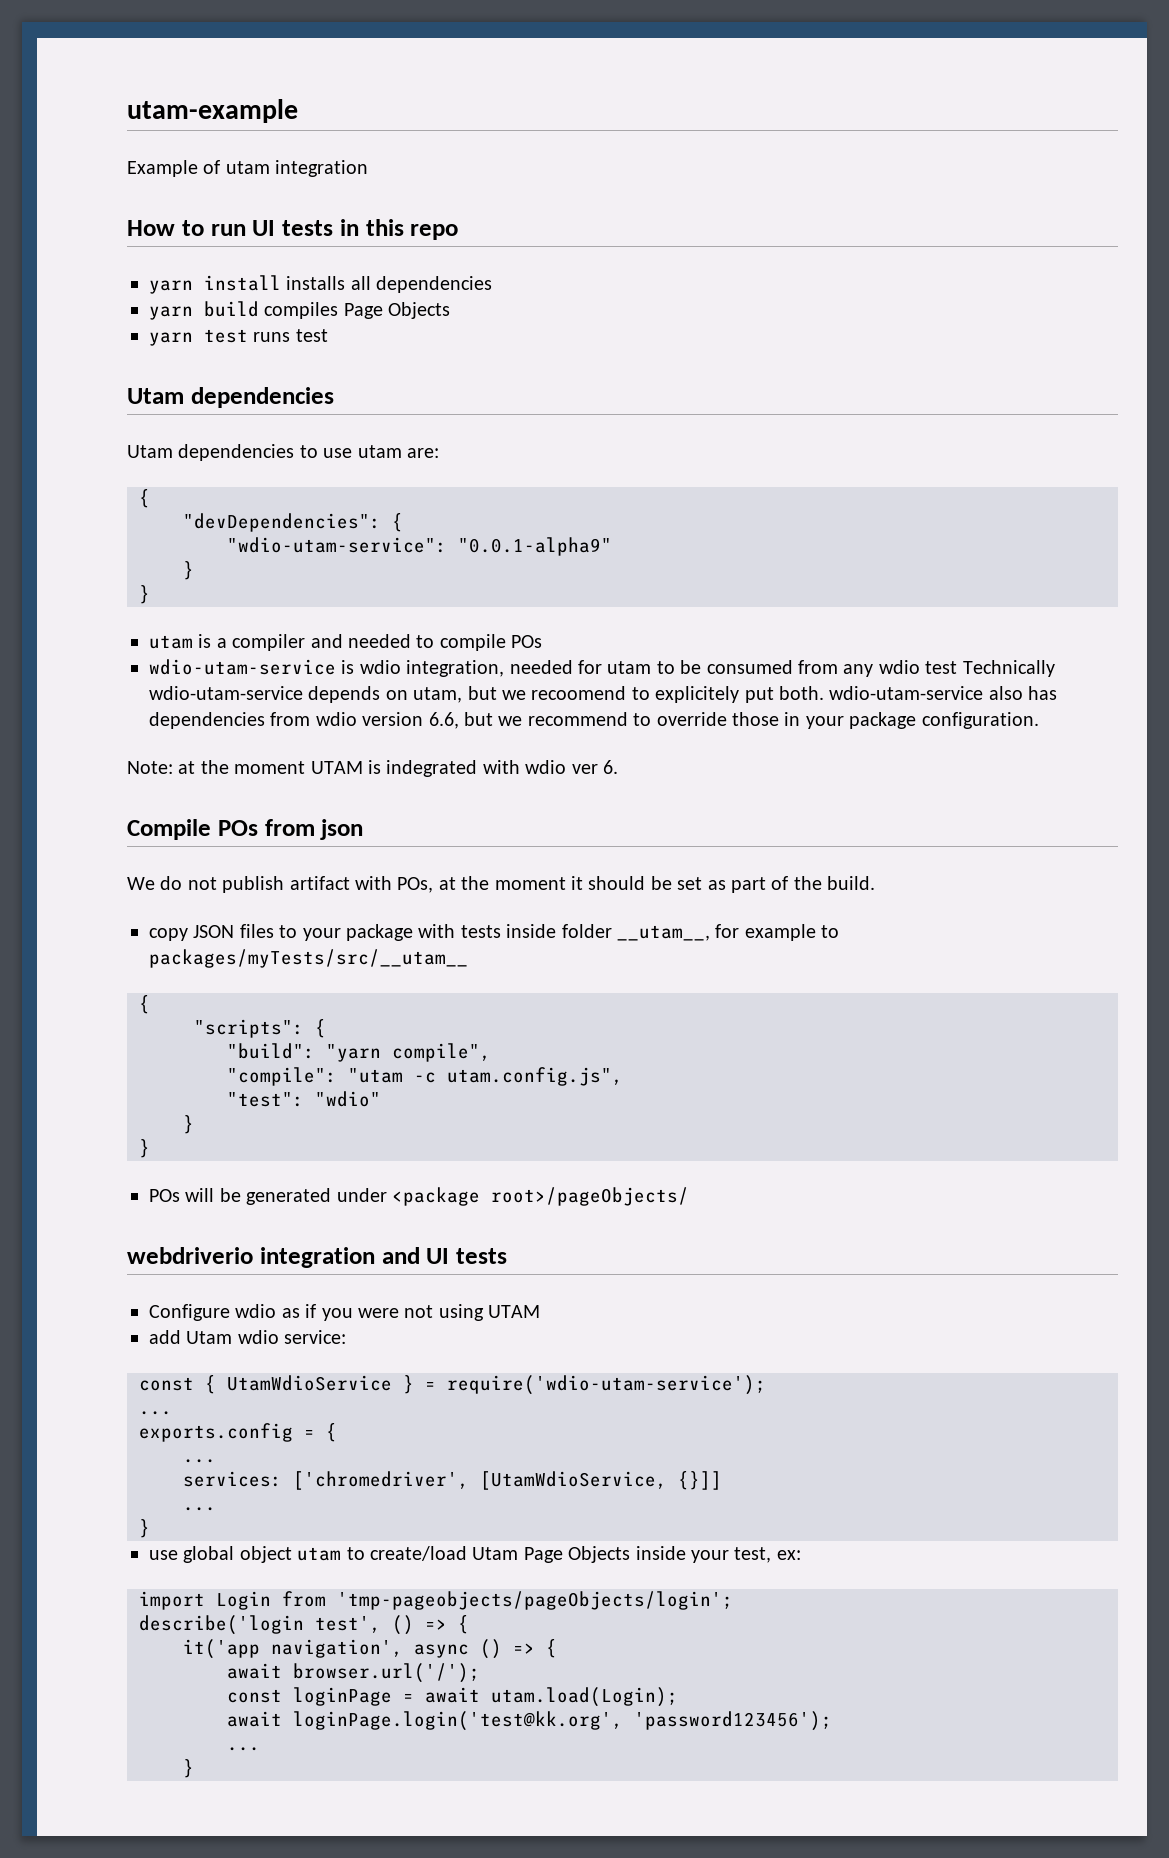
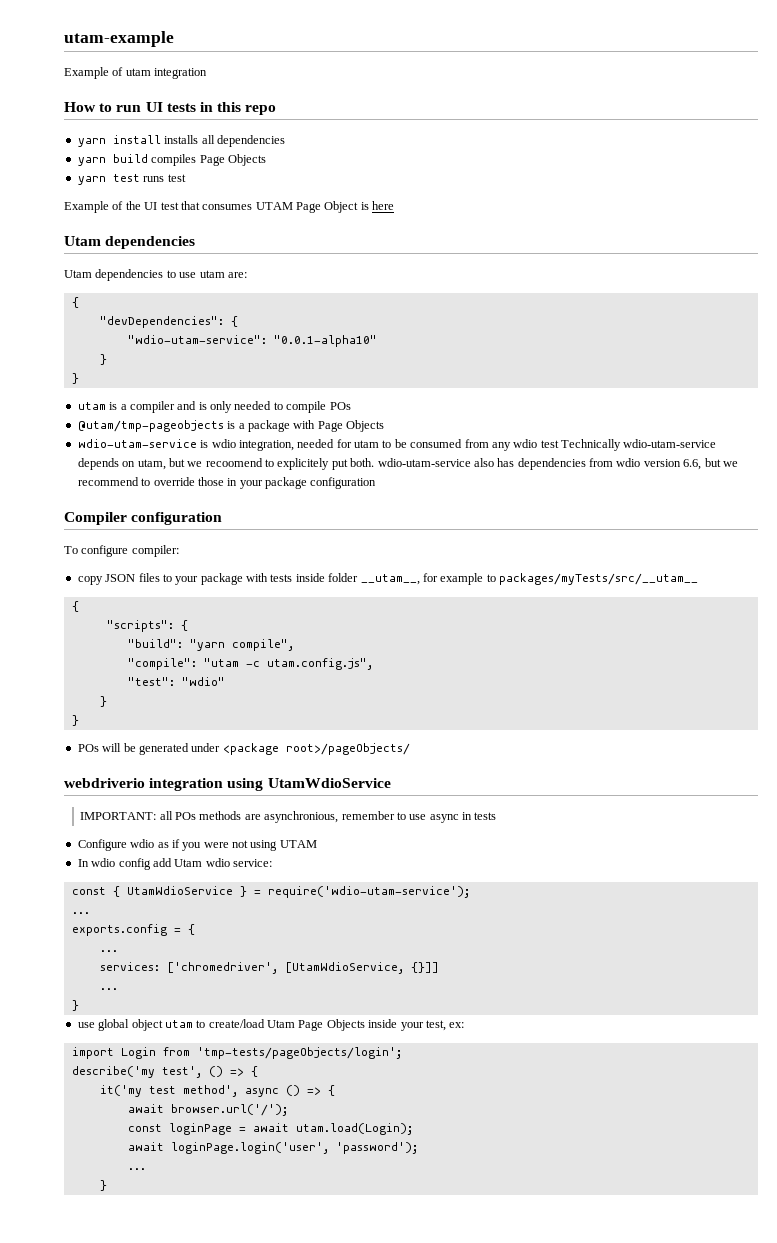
+ Example of the UI test that consumes UTAM Page Object is here
- "wdio-utam-service": "0.0.1-alpha9"
+ "wdio-utam-service": "0.0.1-alpha10"
- utam is a compiler and needed to compile POs
+ utam is a compiler and is only needed to compile POs
+ @utam/tmp-pageobjects is a package with Page Objects
- wdio-utam-service is wdio integration, needed for utam to be consumed from any wdio test Technically wdio-utam-service depends on utam, but we recoomend to explicitely put both. wdio-utam-service also has dependencies from wdio version 6.6, but we recommend to override those in your package configuration.
- Note: at the moment UTAM is indegrated with wdio ver 6.
- Compile POs from json
- We do not publish artifact with POs, at the moment it should be set as part of the build.
+ wdio-utam-service is wdio integration, needed for utam to be consumed from any wdio test Technically wdio-utam-service depends on utam, but we recoomend to explicitely put both. wdio-utam-service also has dependencies from wdio version 6.6, but we recommend to override those in your package configuration
+ Compiler configuration
+ To configure compiler:
- webdriverio integration and UI tests
+ webdriverio integration using UtamWdioService
+ IMPORTANT: all POs methods are asynchronious, remember to use async in tests
- add Utam wdio service:
+ In wdio config add Utam wdio service:
- import Login from 'tmp-pageobjects/pageObjects/login';
- describe('login test', () => {
+ import Login from 'tmp-tests/pageObjects/login';
+ describe('my test', () => {
- it('app navigation', async () => {
+ it('my test method', async () => {
- await loginPage.login('test@kk.org', 'password123456');
+ await loginPage.login('user', 'password');

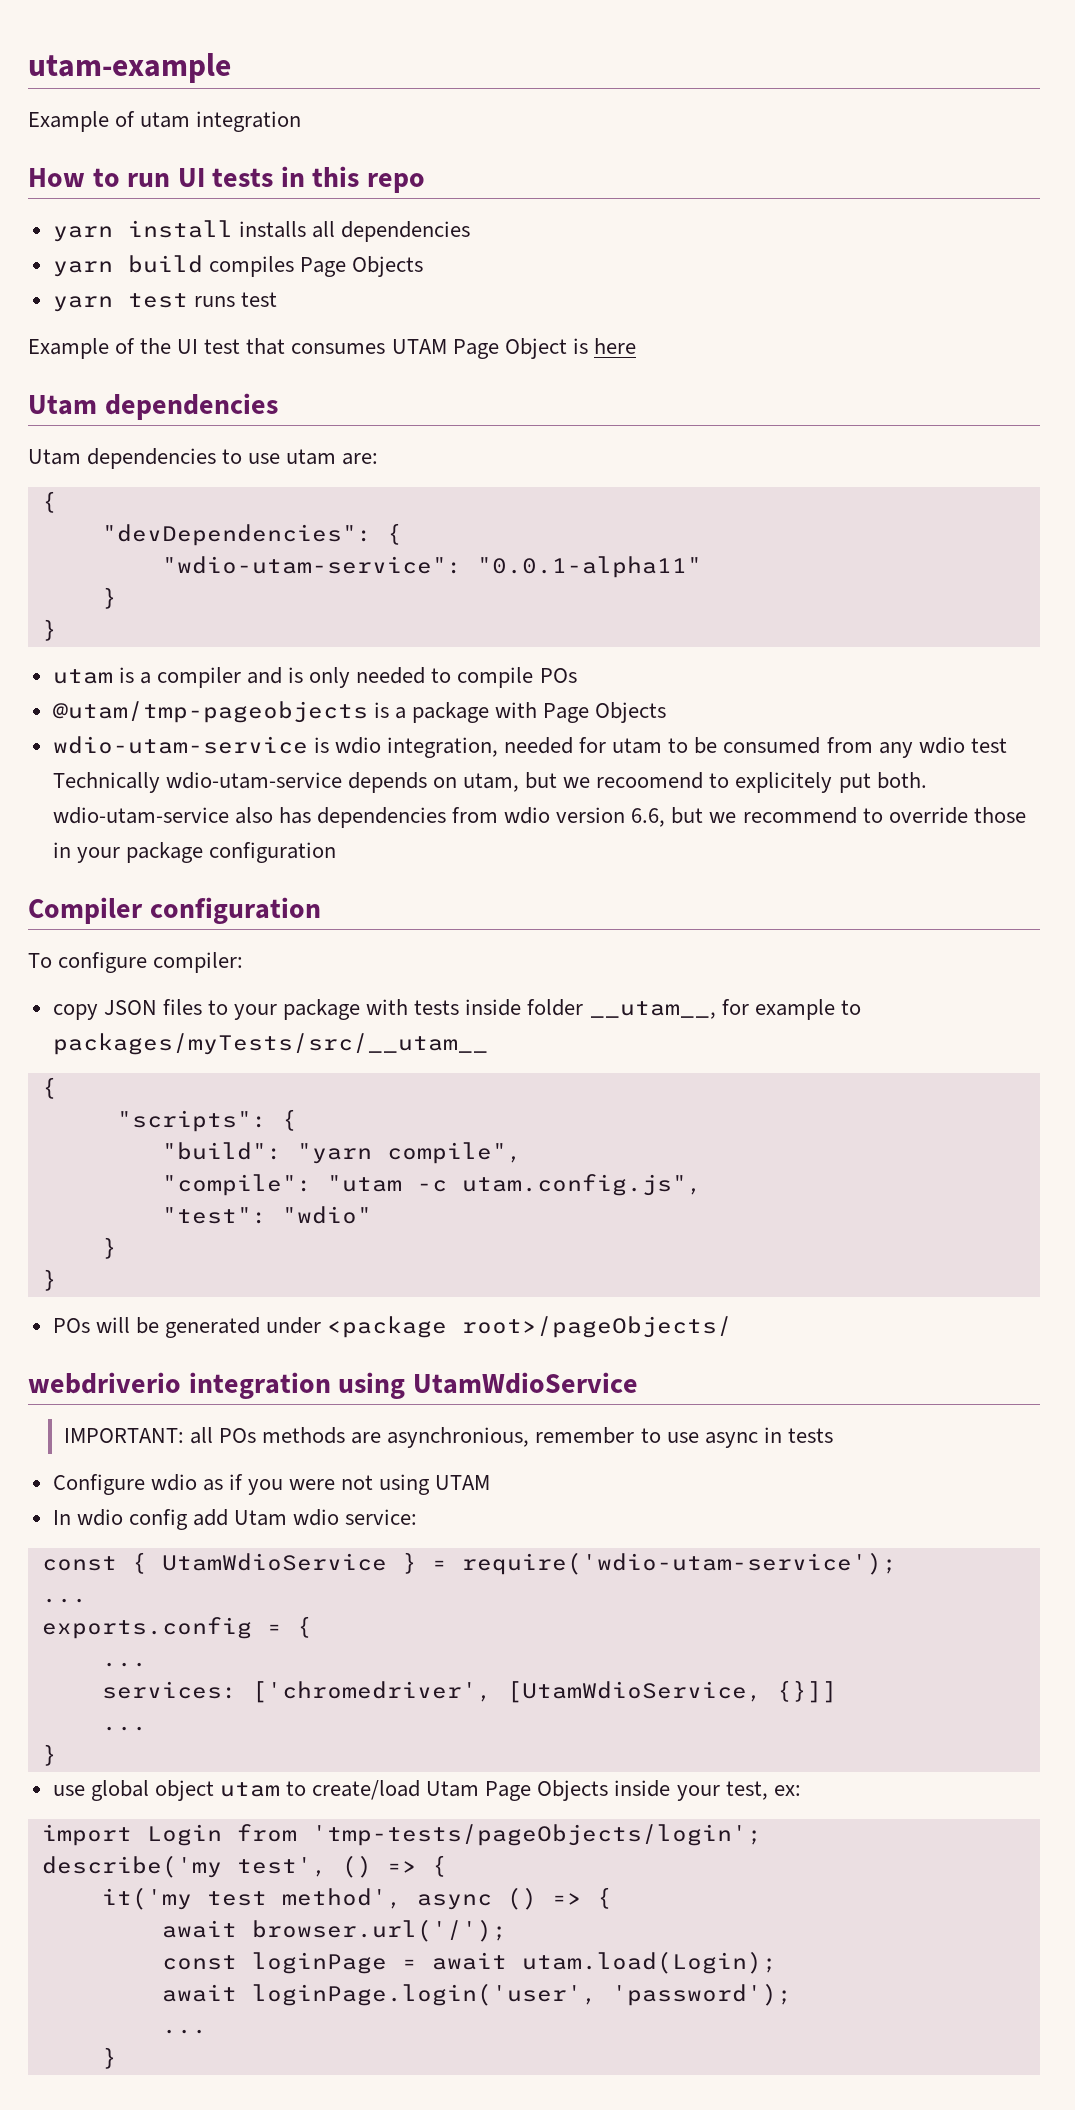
- "wdio-utam-service": "0.0.1-alpha10"
+ "wdio-utam-service": "0.0.1-alpha11"

